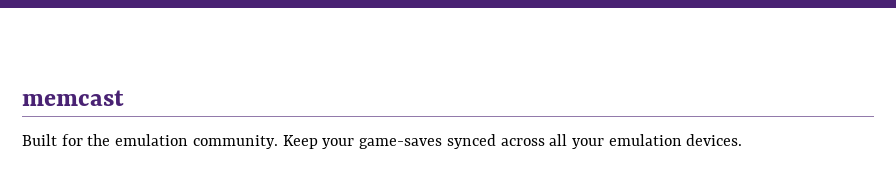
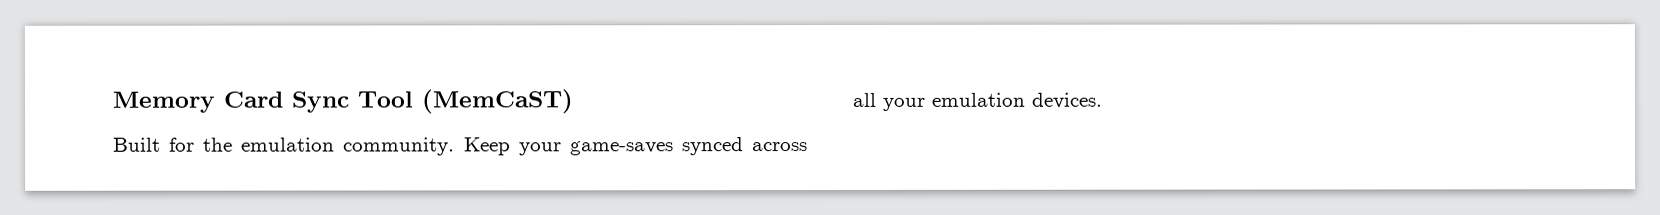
- memcast
+ Memory Card Sync Tool (MemCaST)

